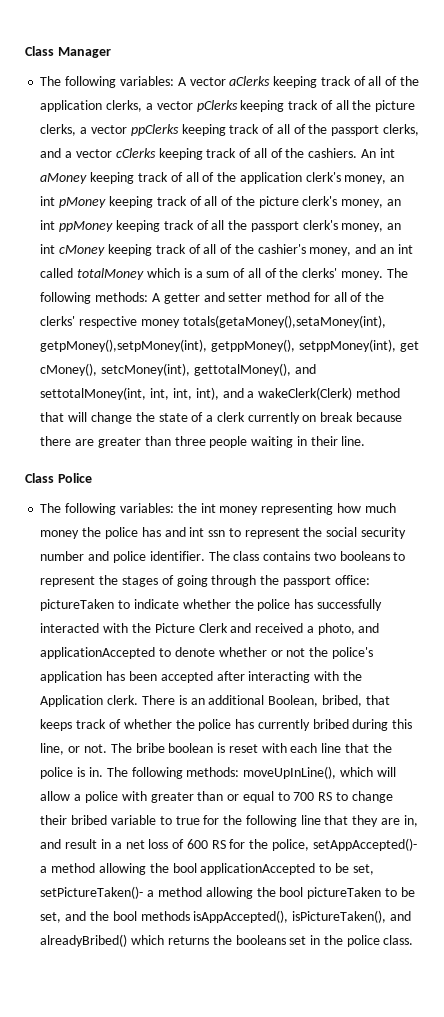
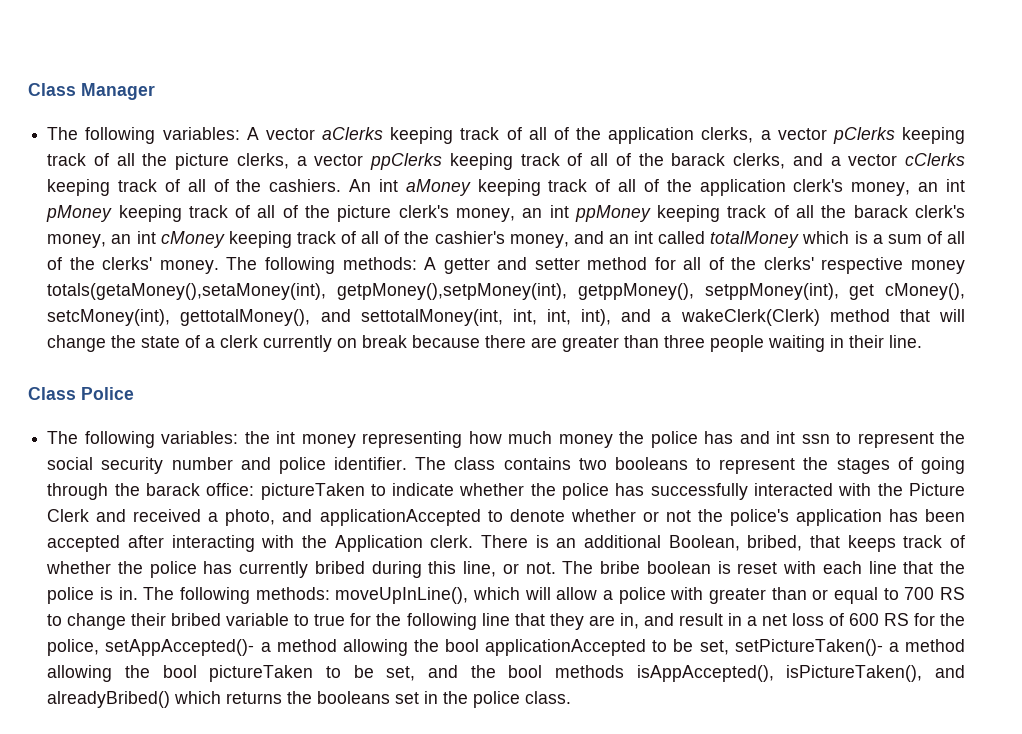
- The following variables: A vector aClerks keeping track of all of the application clerks, a vector pClerks keeping track of all the picture clerks, a vector ppClerks keeping track of all of the passport clerks, and a vector cClerks keeping track of all of the cashiers.
+ The following variables: A vector aClerks keeping track of all of the application clerks, a vector pClerks keeping track of all the picture clerks, a vector ppClerks keeping track of all of the barack clerks, and a vector cClerks keeping track of all of the cashiers.
- An int aMoney keeping track of all of the application clerk's money, an int pMoney keeping track of all of the picture clerk's money, an int ppMoney keeping track of all the passport clerk's money, an int cMoney keeping track of all of the cashier's money, and an int called totalMoney which is a sum of all of the clerks' money.
+ An int aMoney keeping track of all of the application clerk's money, an int pMoney keeping track of all of the picture clerk's money, an int ppMoney keeping track of all the barack clerk's money, an int cMoney keeping track of all of the cashier's money, and an int called totalMoney which is a sum of all of the clerks' money.
- The class contains two booleans to represent the stages of going through the passport office: pictureTaken to indicate whether the police has successfully interacted with the Picture Clerk and received a photo, and applicationAccepted to denote whether or not the police's application has been accepted after interacting with the Application clerk.
+ The class contains two booleans to represent the stages of going through the barack office: pictureTaken to indicate whether the police has successfully interacted with the Picture Clerk and received a photo, and applicationAccepted to denote whether or not the police's application has been accepted after interacting with the Application clerk.

